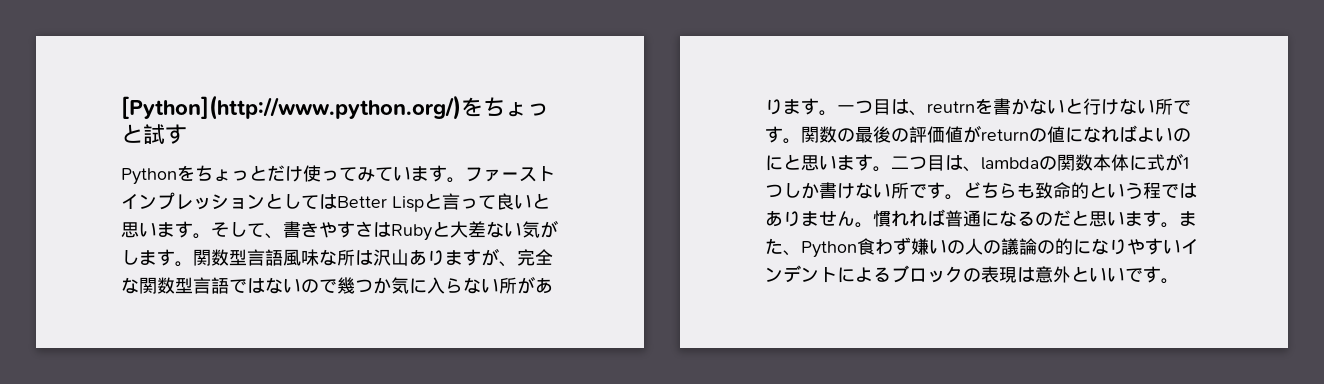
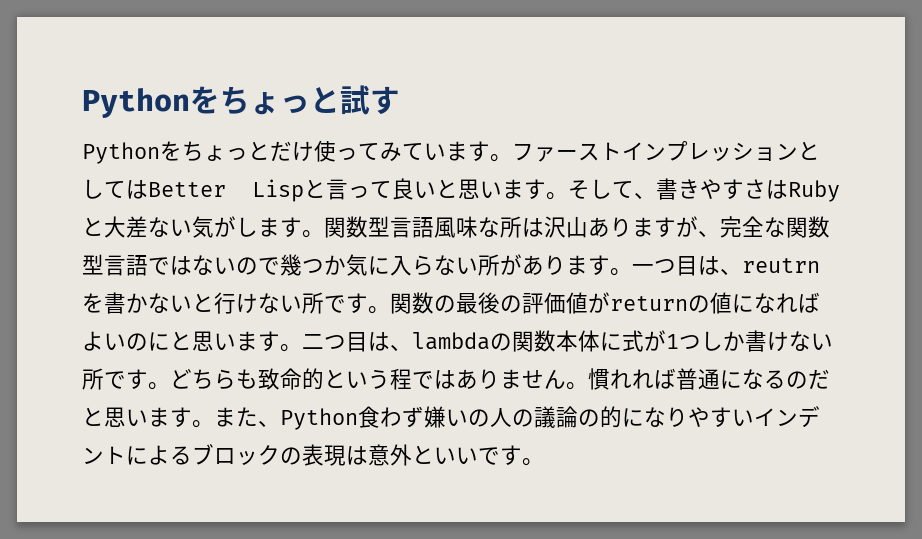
- [Python](http://www.python.org/)をちょっと試す
+ Pythonをちょっと試す

